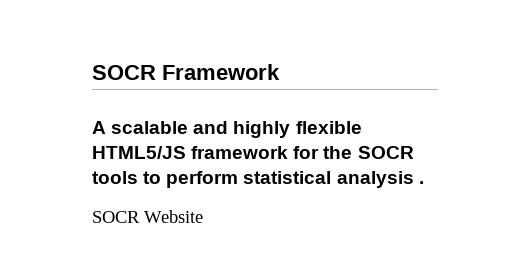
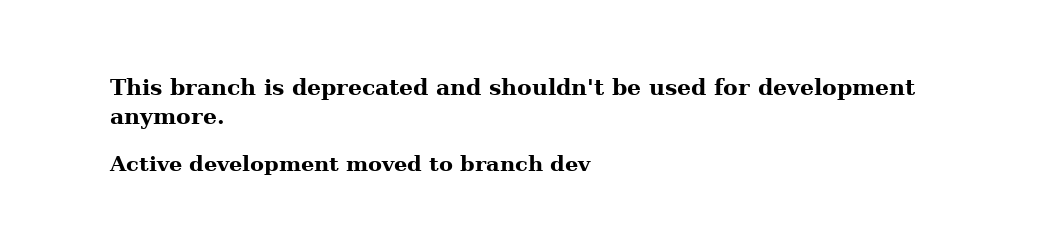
- SOCR Framework
- A scalable and highly flexible HTML5/JS framework for the SOCR tools to perform statistical analysis .
- SOCR Website
+ This branch is deprecated and shouldn't be used for development anymore.
+ Active development moved to branch dev

